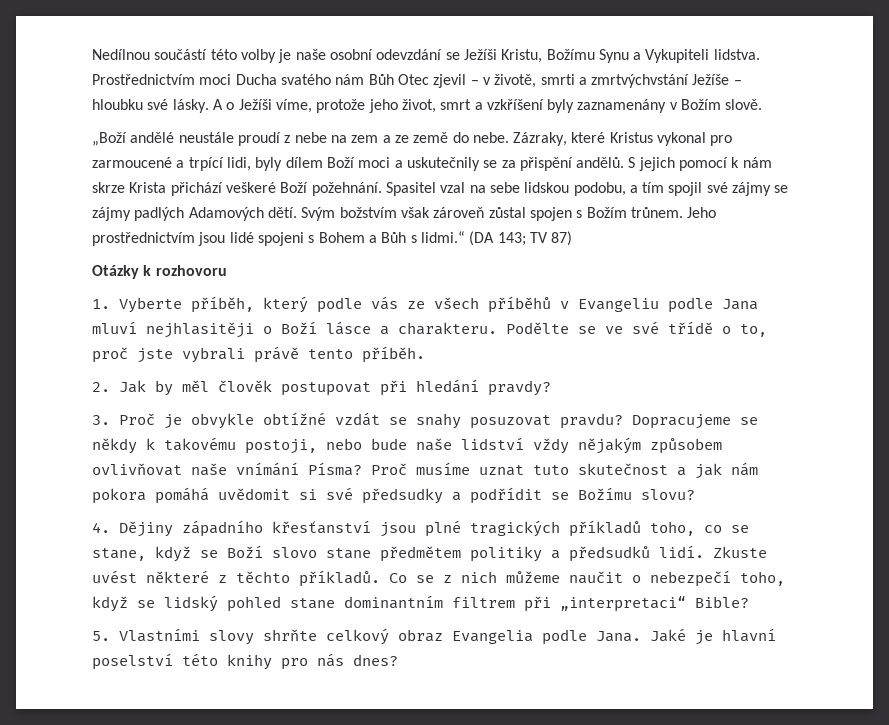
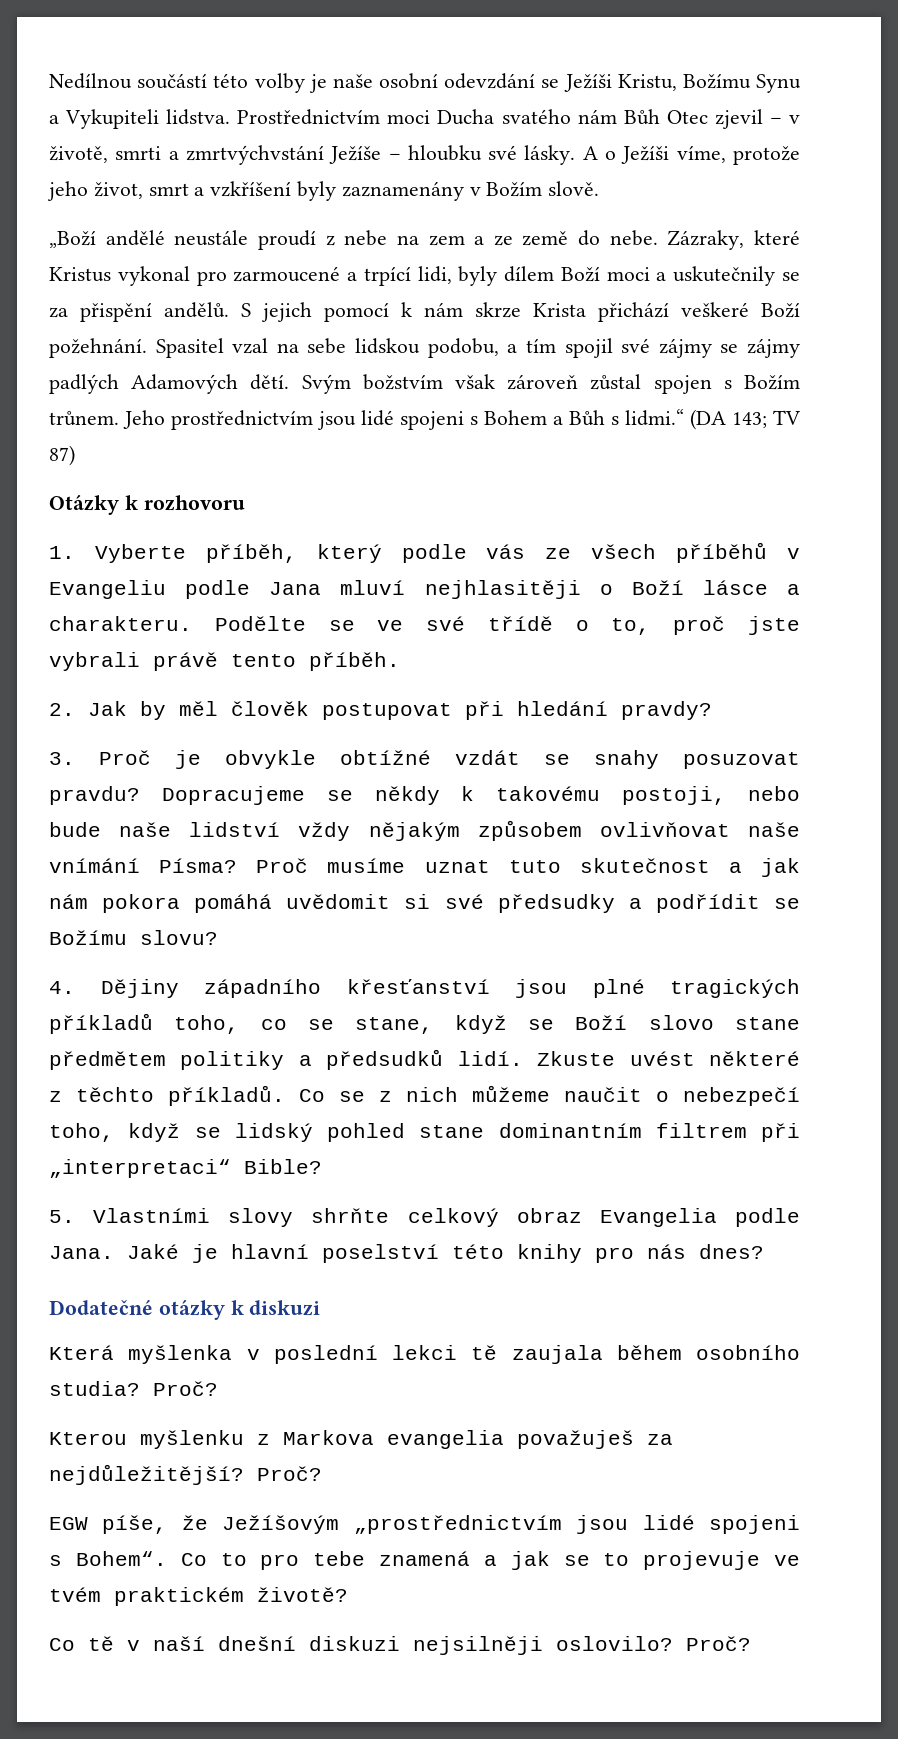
+ Dodatečné otázky k diskuzi
+ Která myšlenka v poslední lekci tě zaujala během osobního studia? Proč?
+ Kterou myšlenku z Markova evangelia považuješ za nejdůležitější? Proč?
+ EGW píše, že Ježíšovým „prostřednictvím jsou lidé spojeni s Bohem“. Co to pro tebe znamená a jak se to projevuje ve tvém praktickém životě?
+ Co tě v naší dnešní diskuzi nejsilněji oslovilo? Proč?

